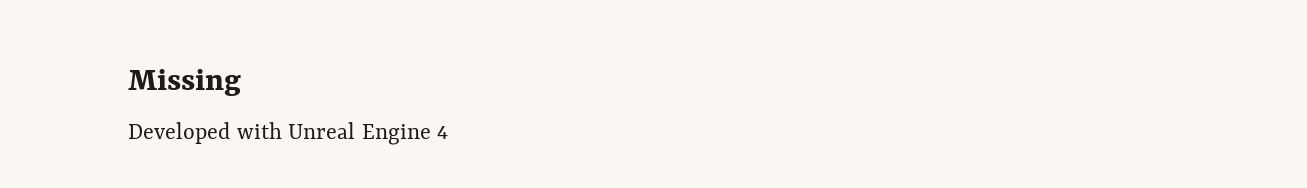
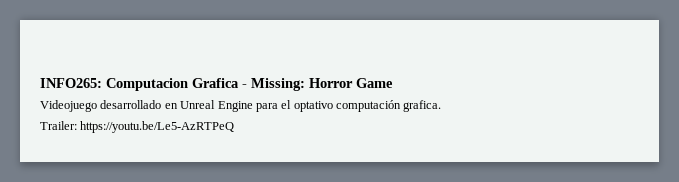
- Missing
- Developed with Unreal Engine 4
+ INFO265: Computacion Grafica - Missing: Horror Game
+ Videojuego desarrollado en Unreal Engine para el optativo computación grafica.
+ Trailer: https://youtu.be/Le5-AzRTPeQ

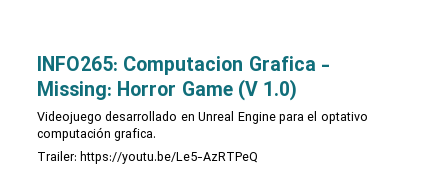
- INFO265: Computacion Grafica - Missing: Horror Game
+ INFO265: Computacion Grafica - Missing: Horror Game (V 1.0)

